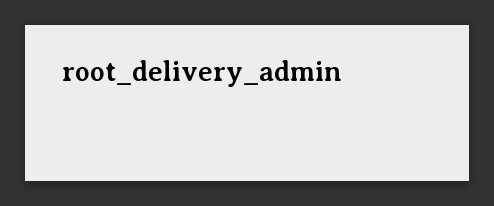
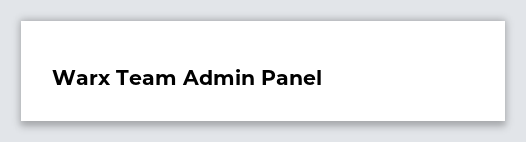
- root_delivery_admin
+ Warx Team Admin Panel

